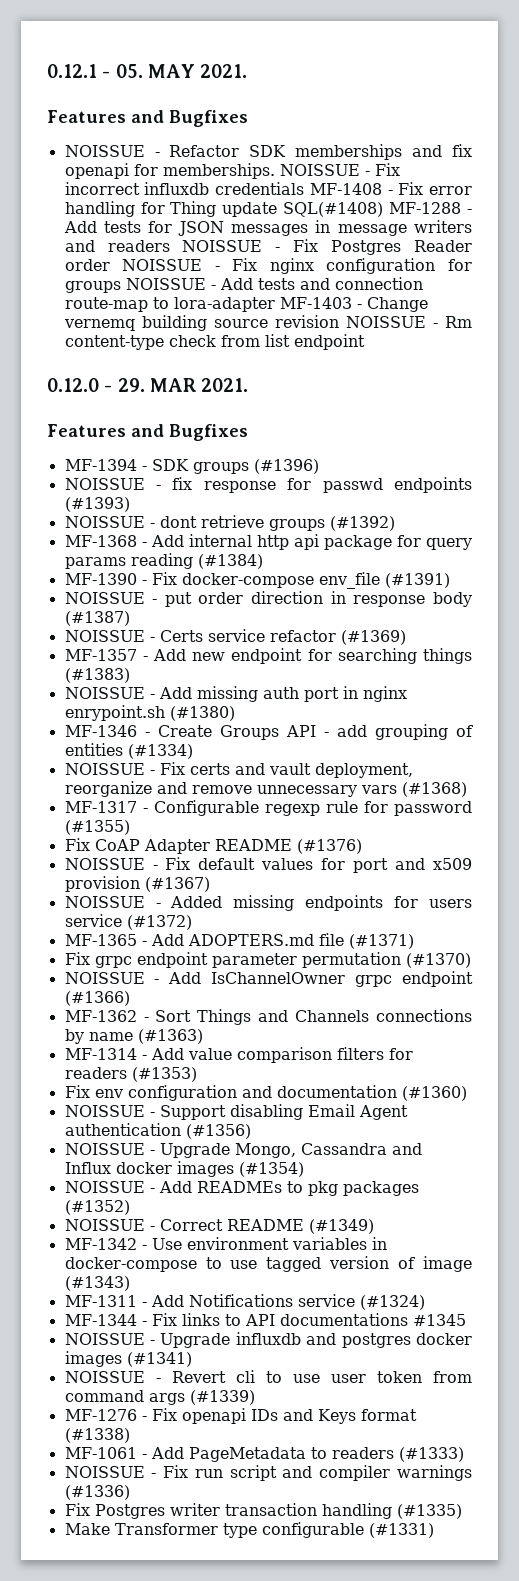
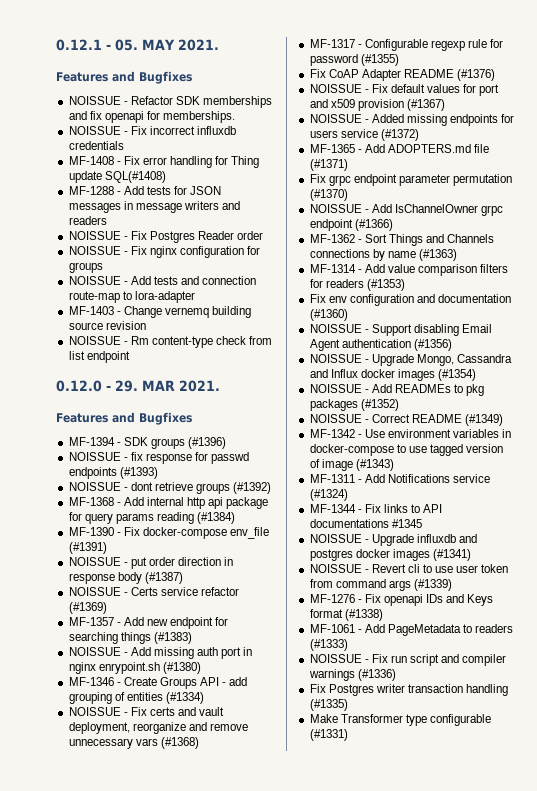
- NOISSUE - Refactor SDK memberships and fix openapi for memberships. NOISSUE - Fix incorrect influxdb credentials MF-1408 - Fix error handling for Thing update SQL(#1408) MF-1288 - Add tests for JSON messages in message writers and readers NOISSUE - Fix Postgres Reader order NOISSUE - Fix nginx configuration for groups NOISSUE - Add tests and connection route-map to lora-adapter MF-1403 - Change vernemq building source revision NOISSUE - Rm content-type check from list endpoint
+ NOISSUE - Refactor SDK memberships and fix openapi for memberships.
+ NOISSUE - Fix incorrect influxdb credentials
+ MF-1408 - Fix error handling for Thing update SQL(#1408)
+ MF-1288 - Add tests for JSON messages in message writers and readers
+ NOISSUE - Fix Postgres Reader order
+ NOISSUE - Fix nginx configuration for groups
+ NOISSUE - Add tests and connection route-map to lora-adapter
+ MF-1403 - Change vernemq building source revision
+ NOISSUE - Rm content-type check from list endpoint

